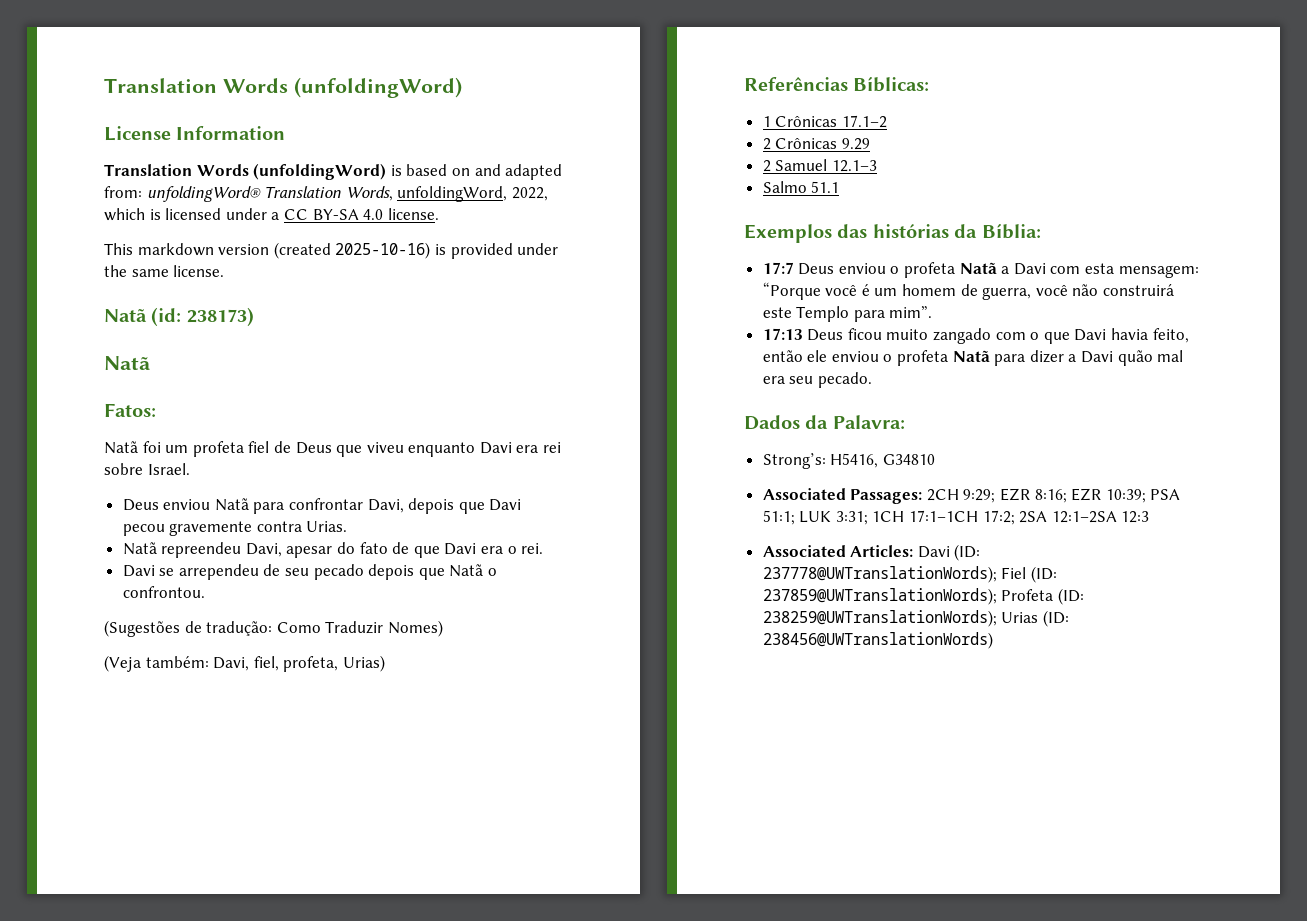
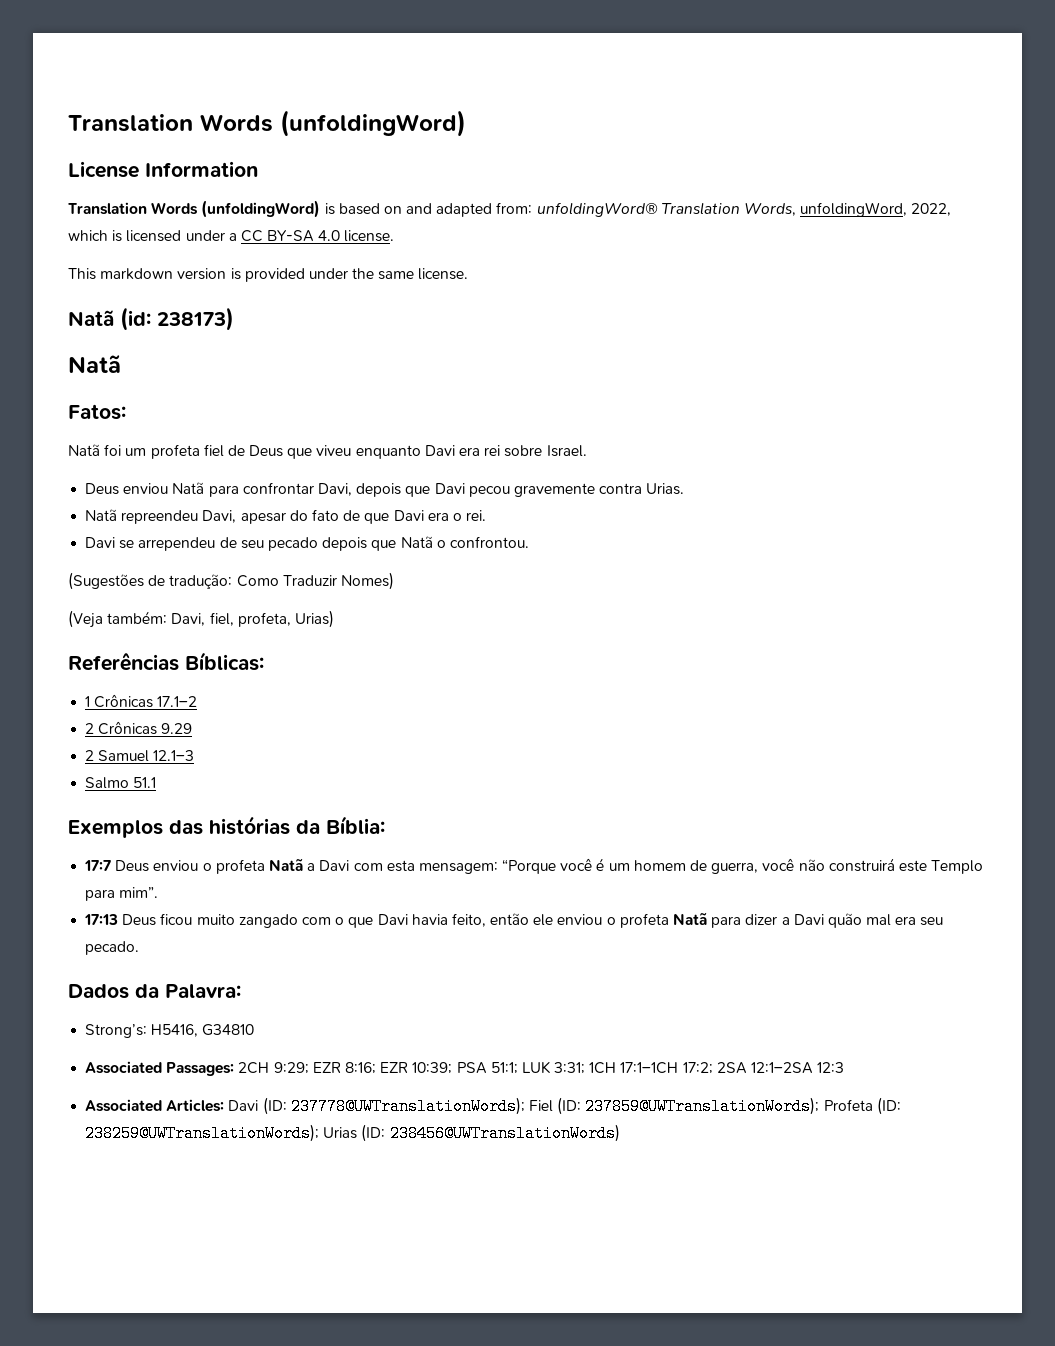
- This markdown version (created 2025-10-16) is provided under the same license.
+ This markdown version is provided under the same license.

